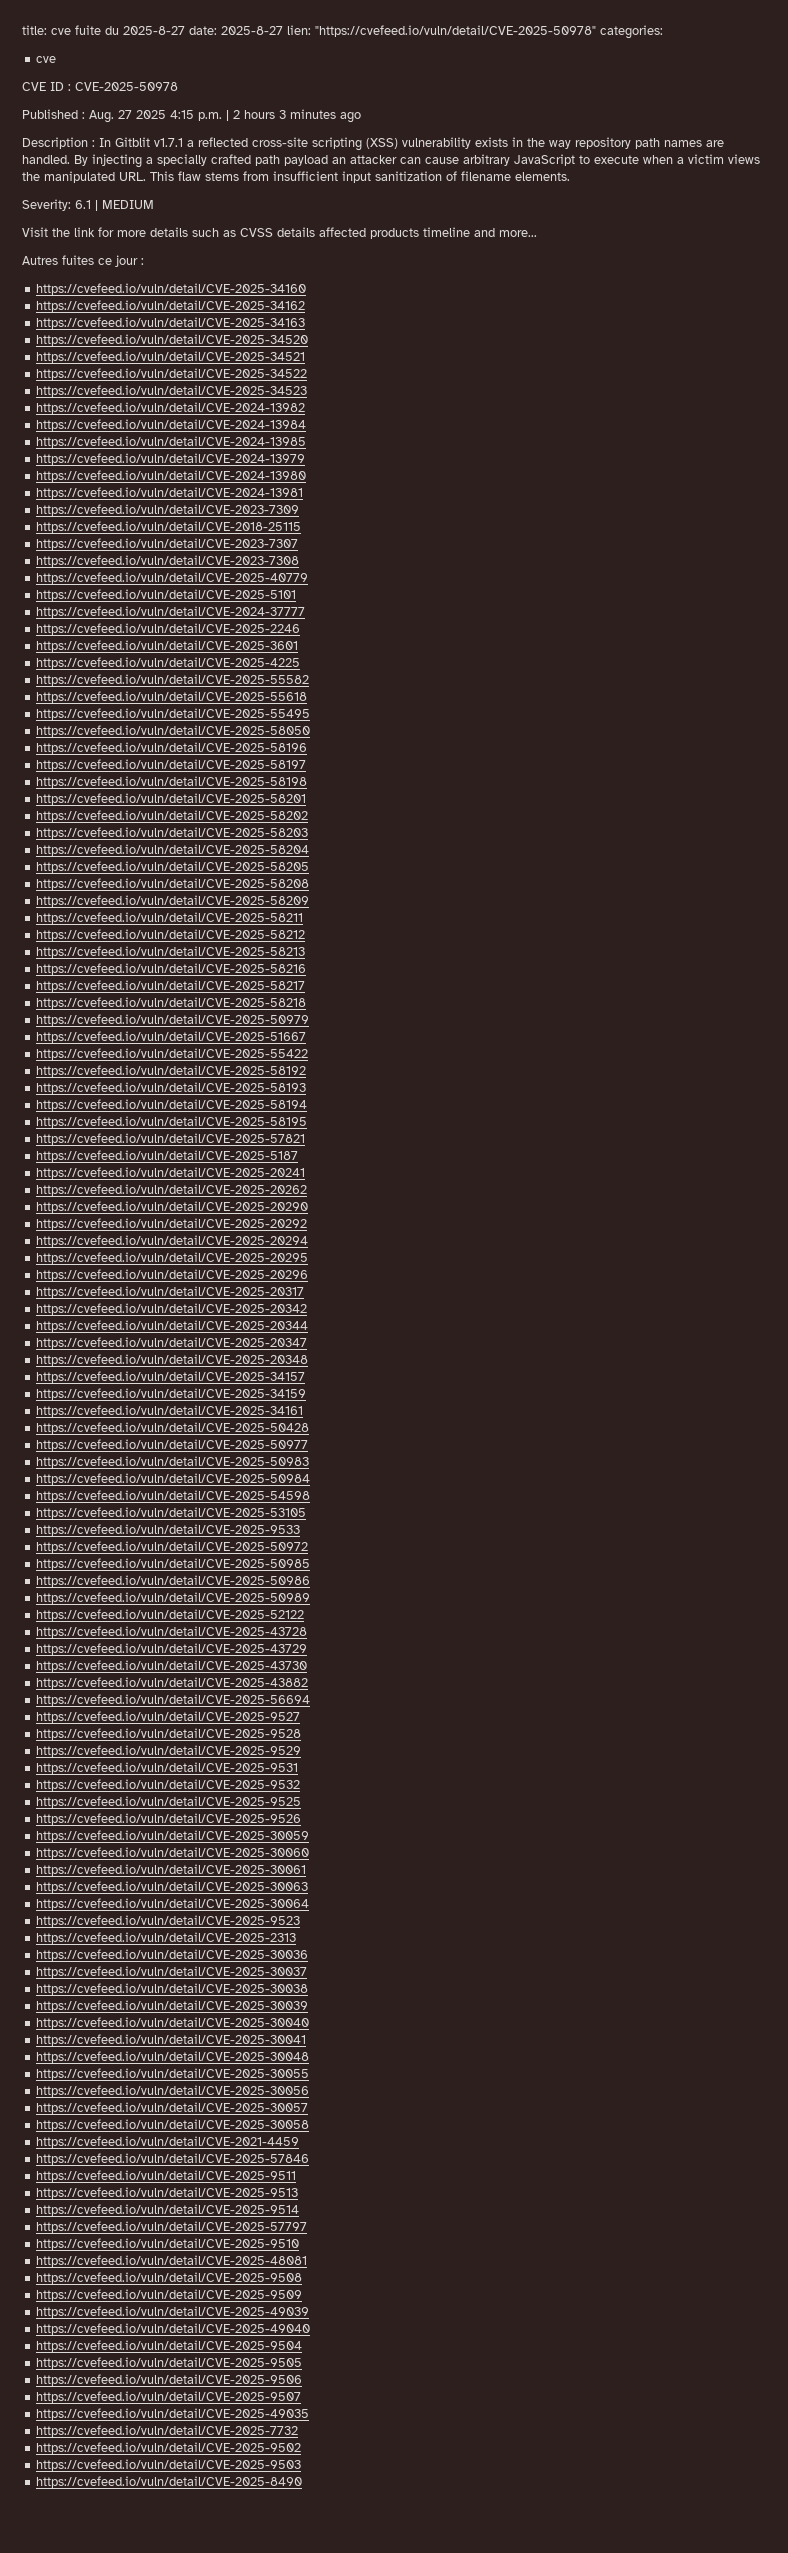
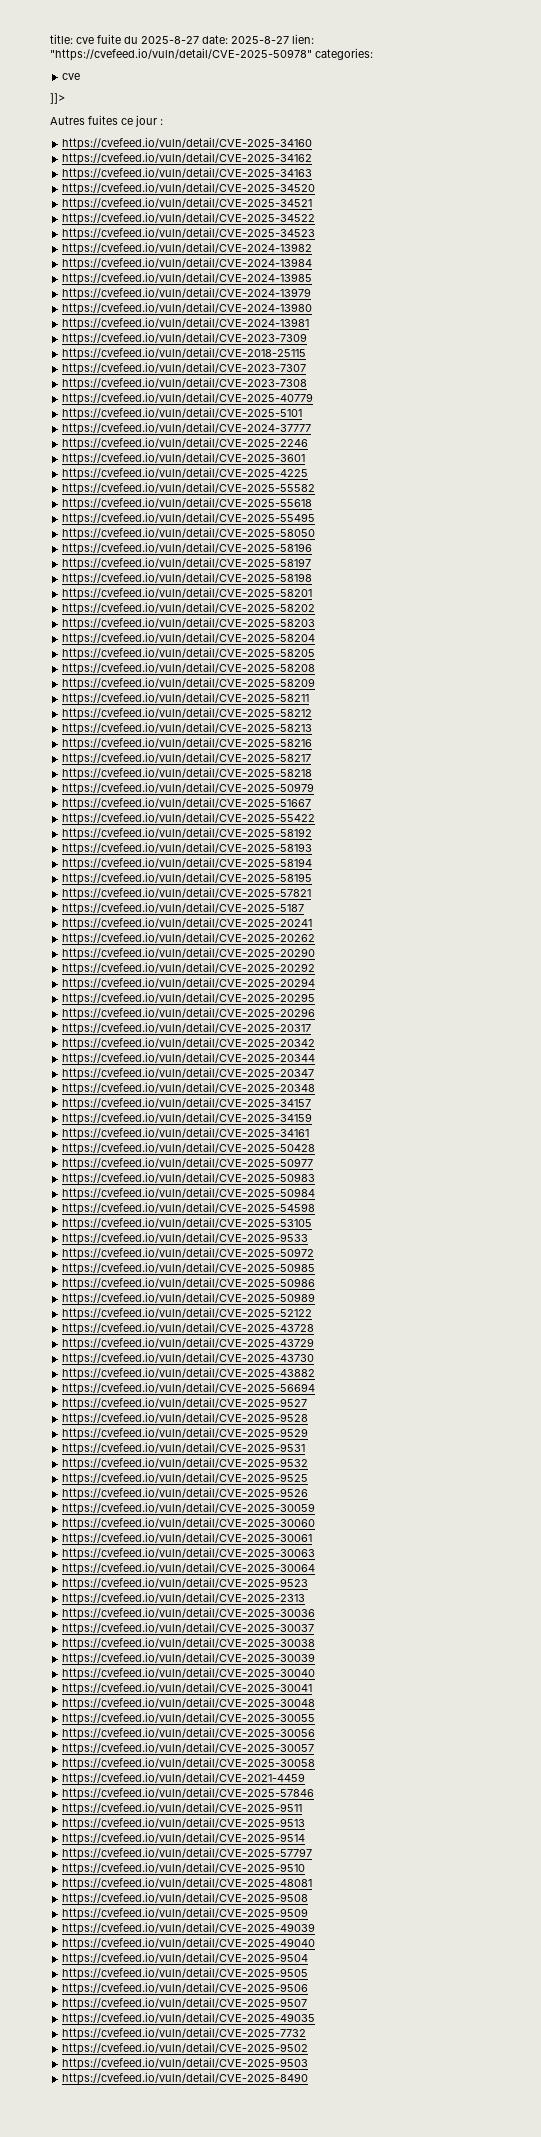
- CVE ID : CVE-2025-50978
- Published : Aug. 27 2025 4:15 p.m. | 2 hours 3 minutes ago
- Description : In Gitblit v1.7.1 a reflected cross-site scripting (XSS) vulnerability exists in the way repository path names are handled. By injecting a specially crafted path payload an attacker can cause arbitrary JavaScript to execute when a victim views the manipulated URL. This flaw stems from insufficient input sanitization of filename elements.
- Severity: 6.1 | MEDIUM
- Visit the link for more details such as CVSS details affected products timeline and more...
+ ]]>

